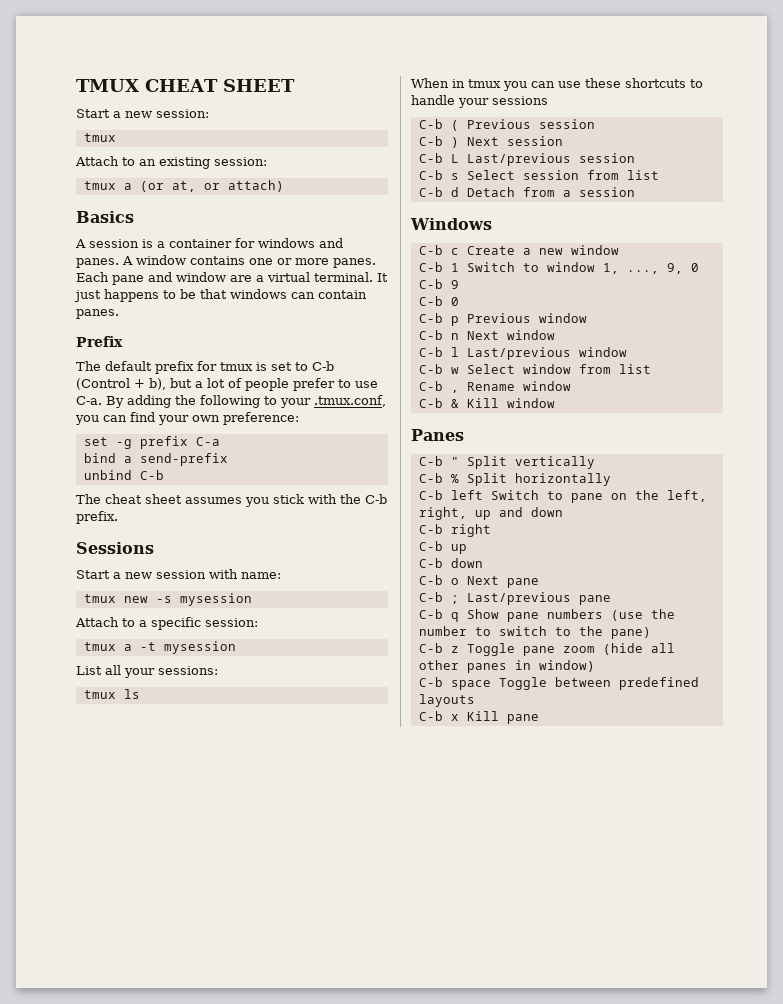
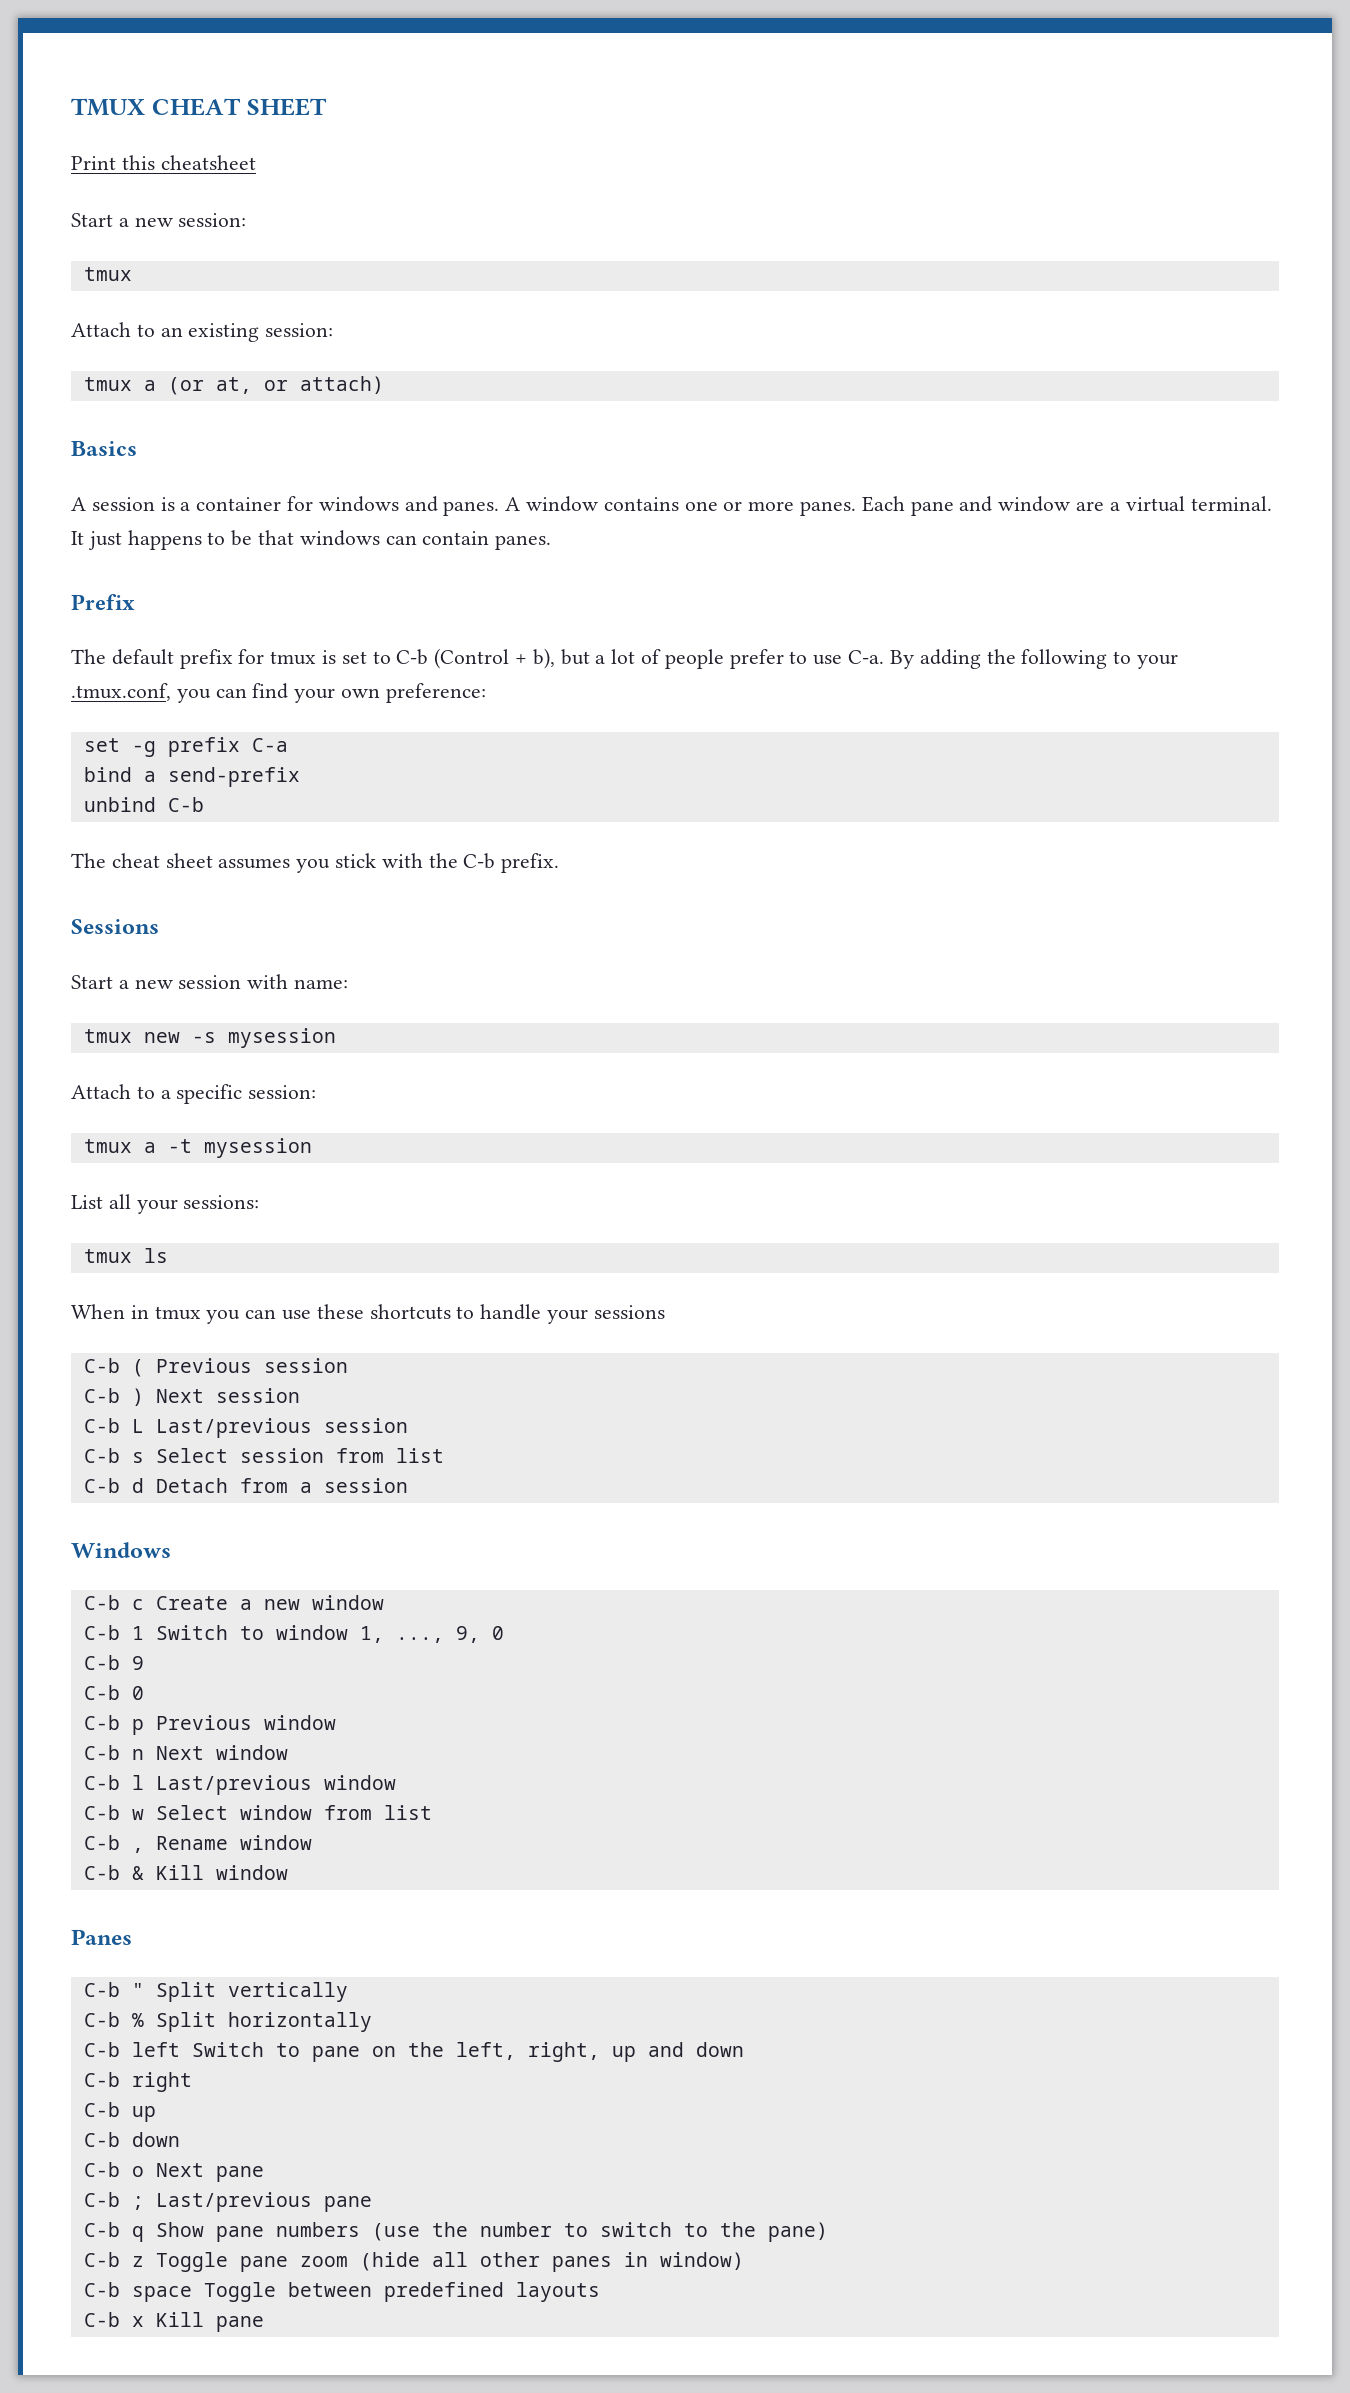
+ Print this cheatsheet

